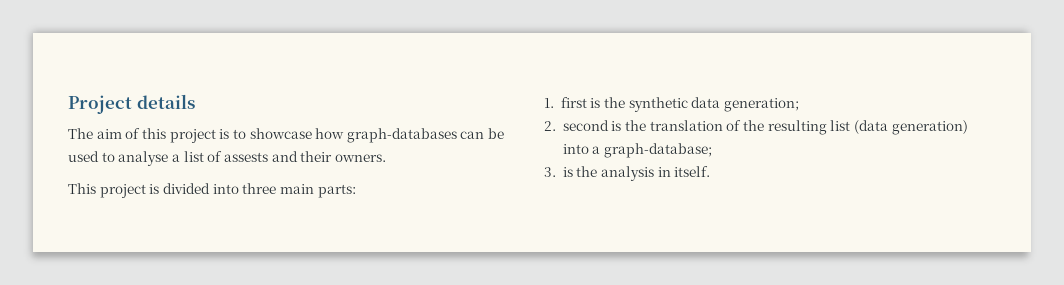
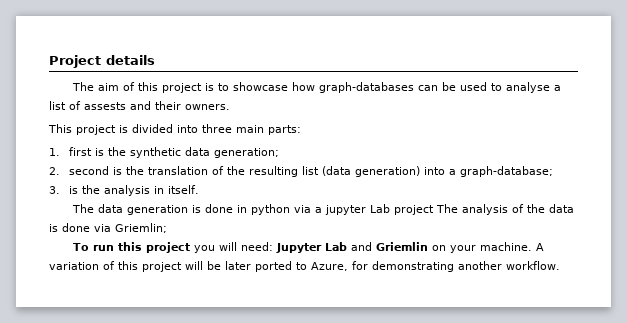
+ The data generation is done in python via a jupyter Lab project The analysis of the data is done via Griemlin;
+ To run this project you will need: Jupyter Lab and Griemlin on your machine. A variation of this project will be later ported to Azure, for demonstrating another workflow.

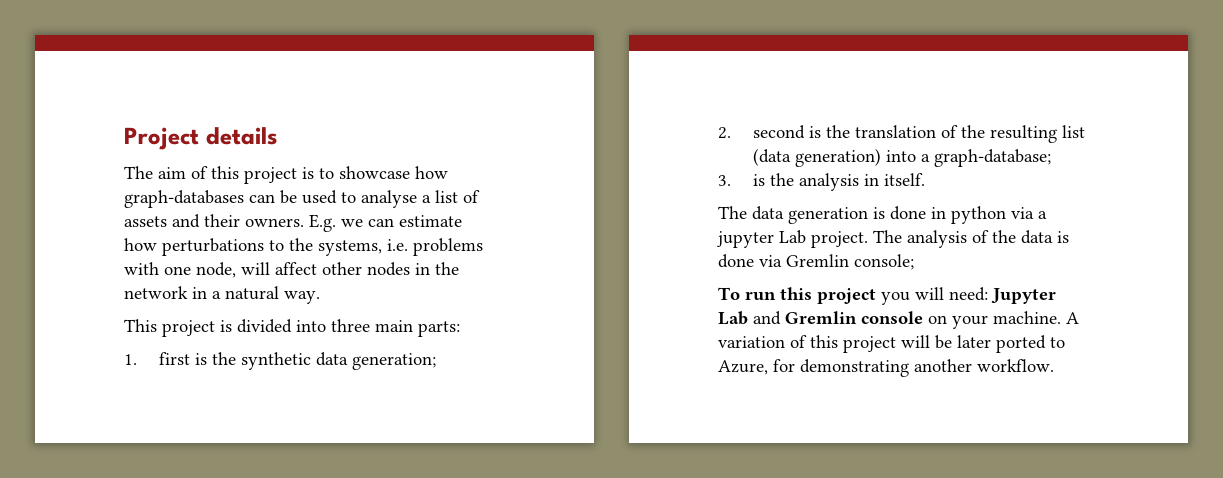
- The aim of this project is to showcase how graph-databases can be used to analyse a list of assests and their owners.
+ The aim of this project is to showcase how graph-databases can be used to analyse a list of assets and their owners. E.g. we can estimate how perturbations to the systems, i.e. problems with one node, will affect other nodes in the network in a natural way.
- The data generation is done in python via a jupyter Lab project The analysis of the data is done via Griemlin;
+ The data generation is done in python via a jupyter Lab project. The analysis of the data is done via Gremlin console;
- To run this project you will need: Jupyter Lab and Griemlin on your machine.
+ To run this project you will need: Jupyter Lab and Gremlin console on your machine.

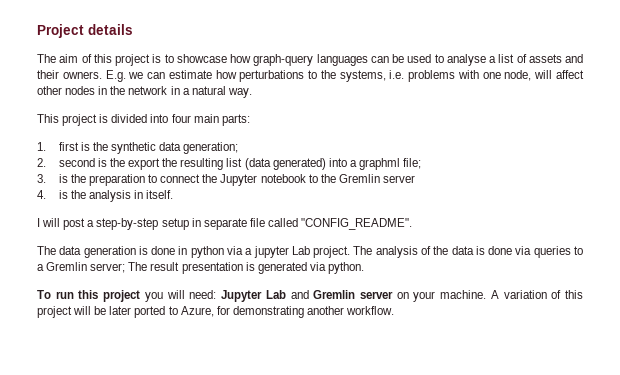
- The aim of this project is to showcase how graph-databases can be used to analyse a list of assets and their owners.
+ The aim of this project is to showcase how graph-query languages can be used to analyse a list of assets and their owners.
- This project is divided into three main parts:
+ This project is divided into four main parts:
- 2. second is the translation of the resulting list (data generation) into a graph-database;
- 3. is the analysis in itself.
+ 2. second is the export the resulting list (data generated) into a graphml file;
+ 3. is the preparation to connect the Jupyter notebook to the Gremlin server
+ 4. is the analysis in itself.
+ I will post a step-by-step setup in separate file called "CONFIG_README".
- The analysis of the data is done via Gremlin console;
+ The analysis of the data is done via queries to a Gremlin server; The result presentation is generated via python.
- To run this project you will need: Jupyter Lab and Gremlin console on your machine.
+ To run this project you will need: Jupyter Lab and Gremlin server on your machine.

